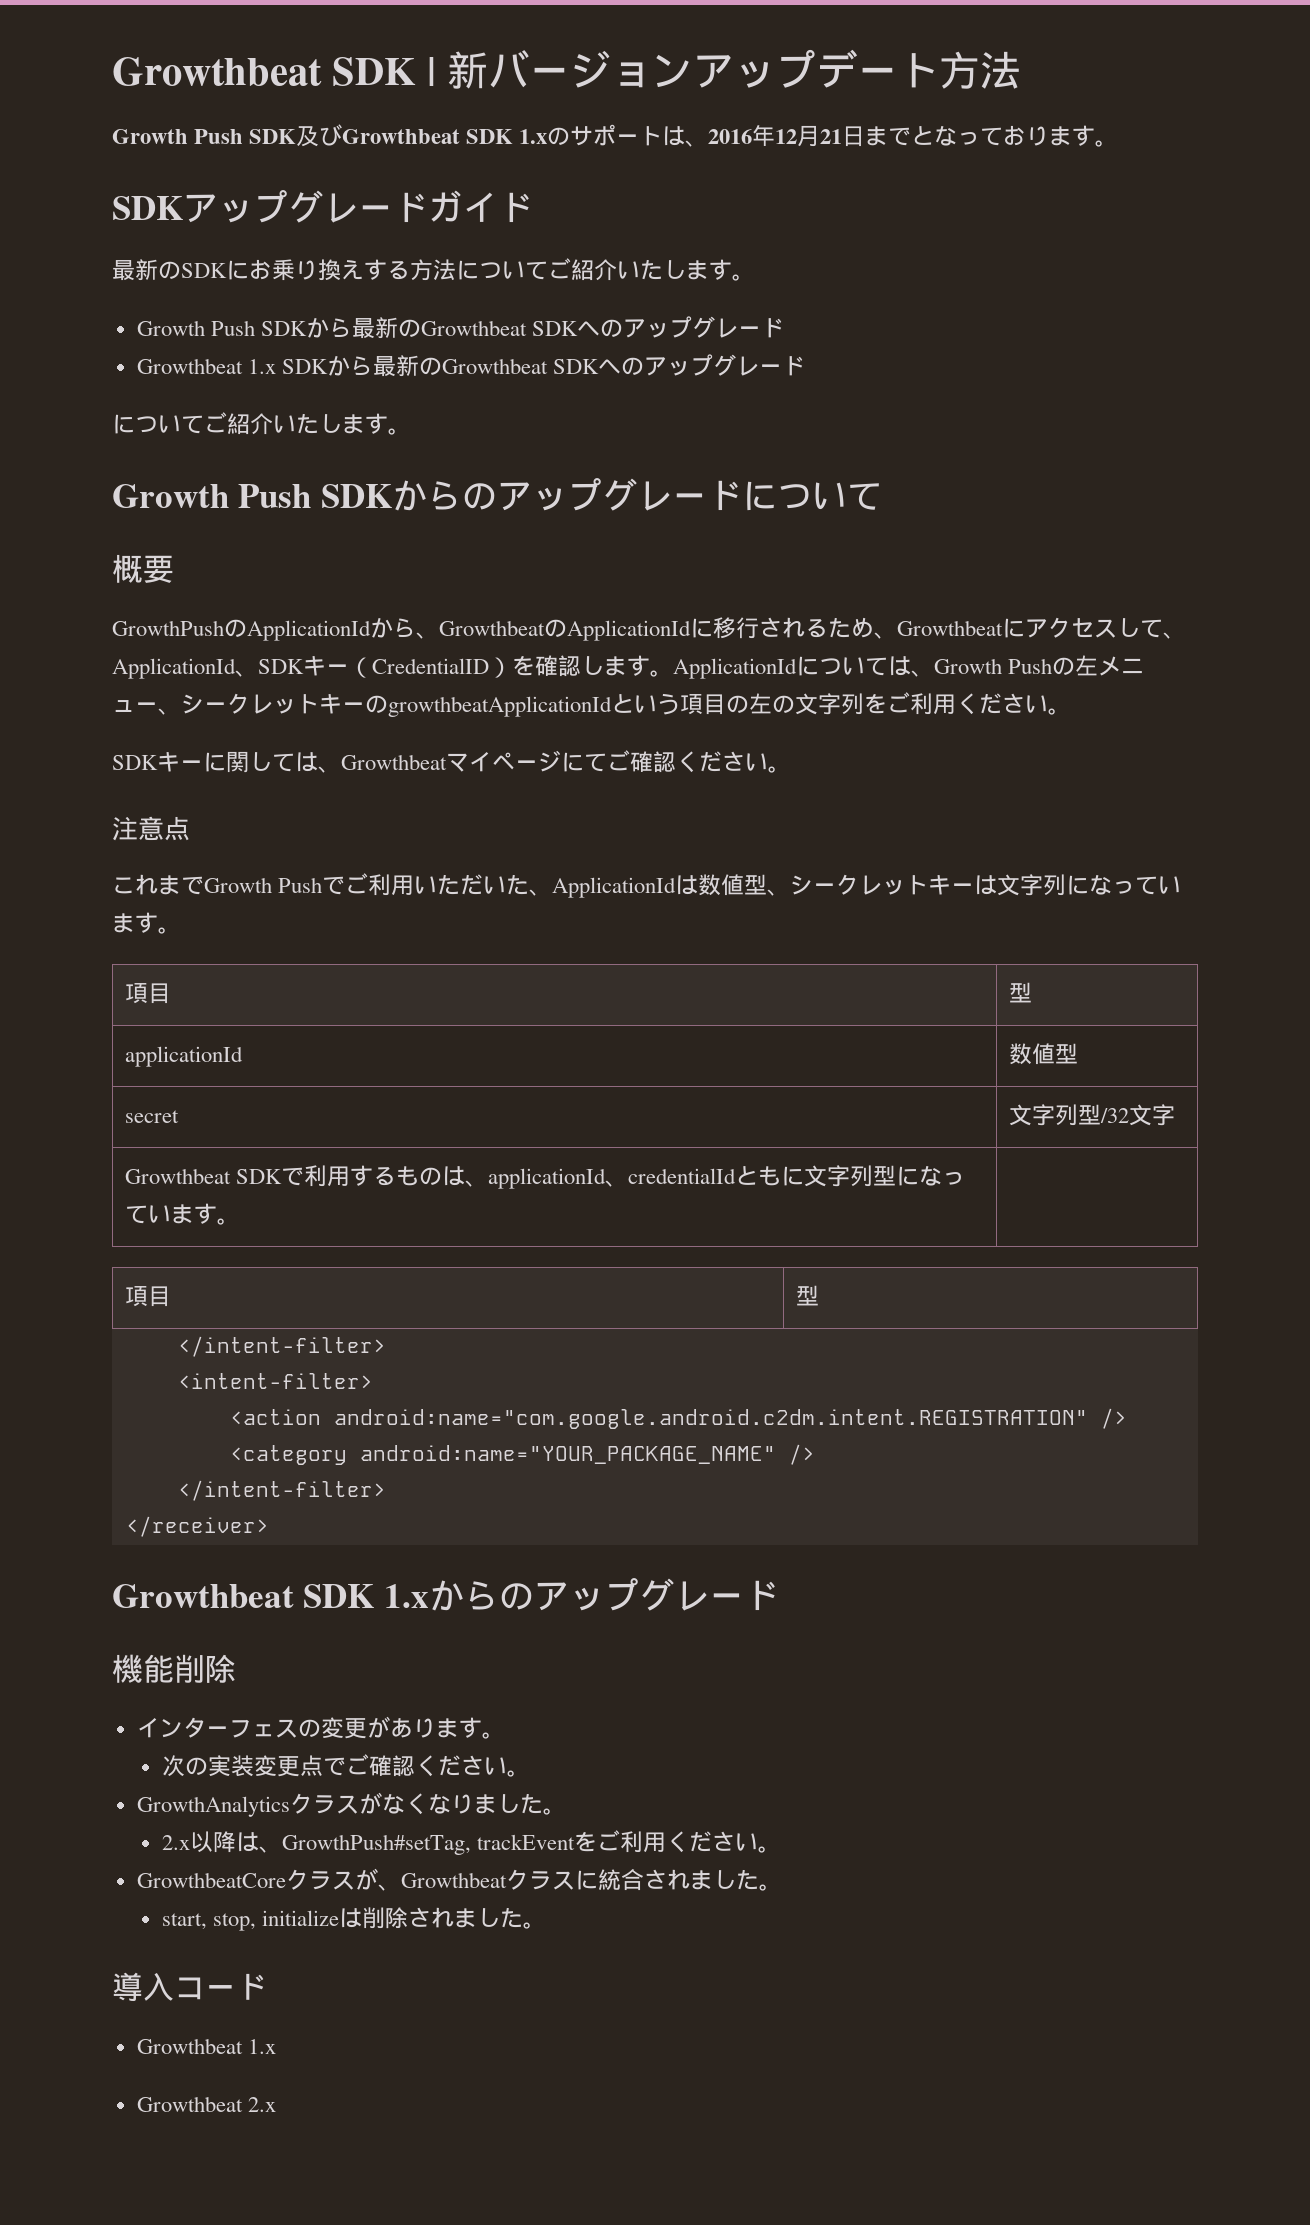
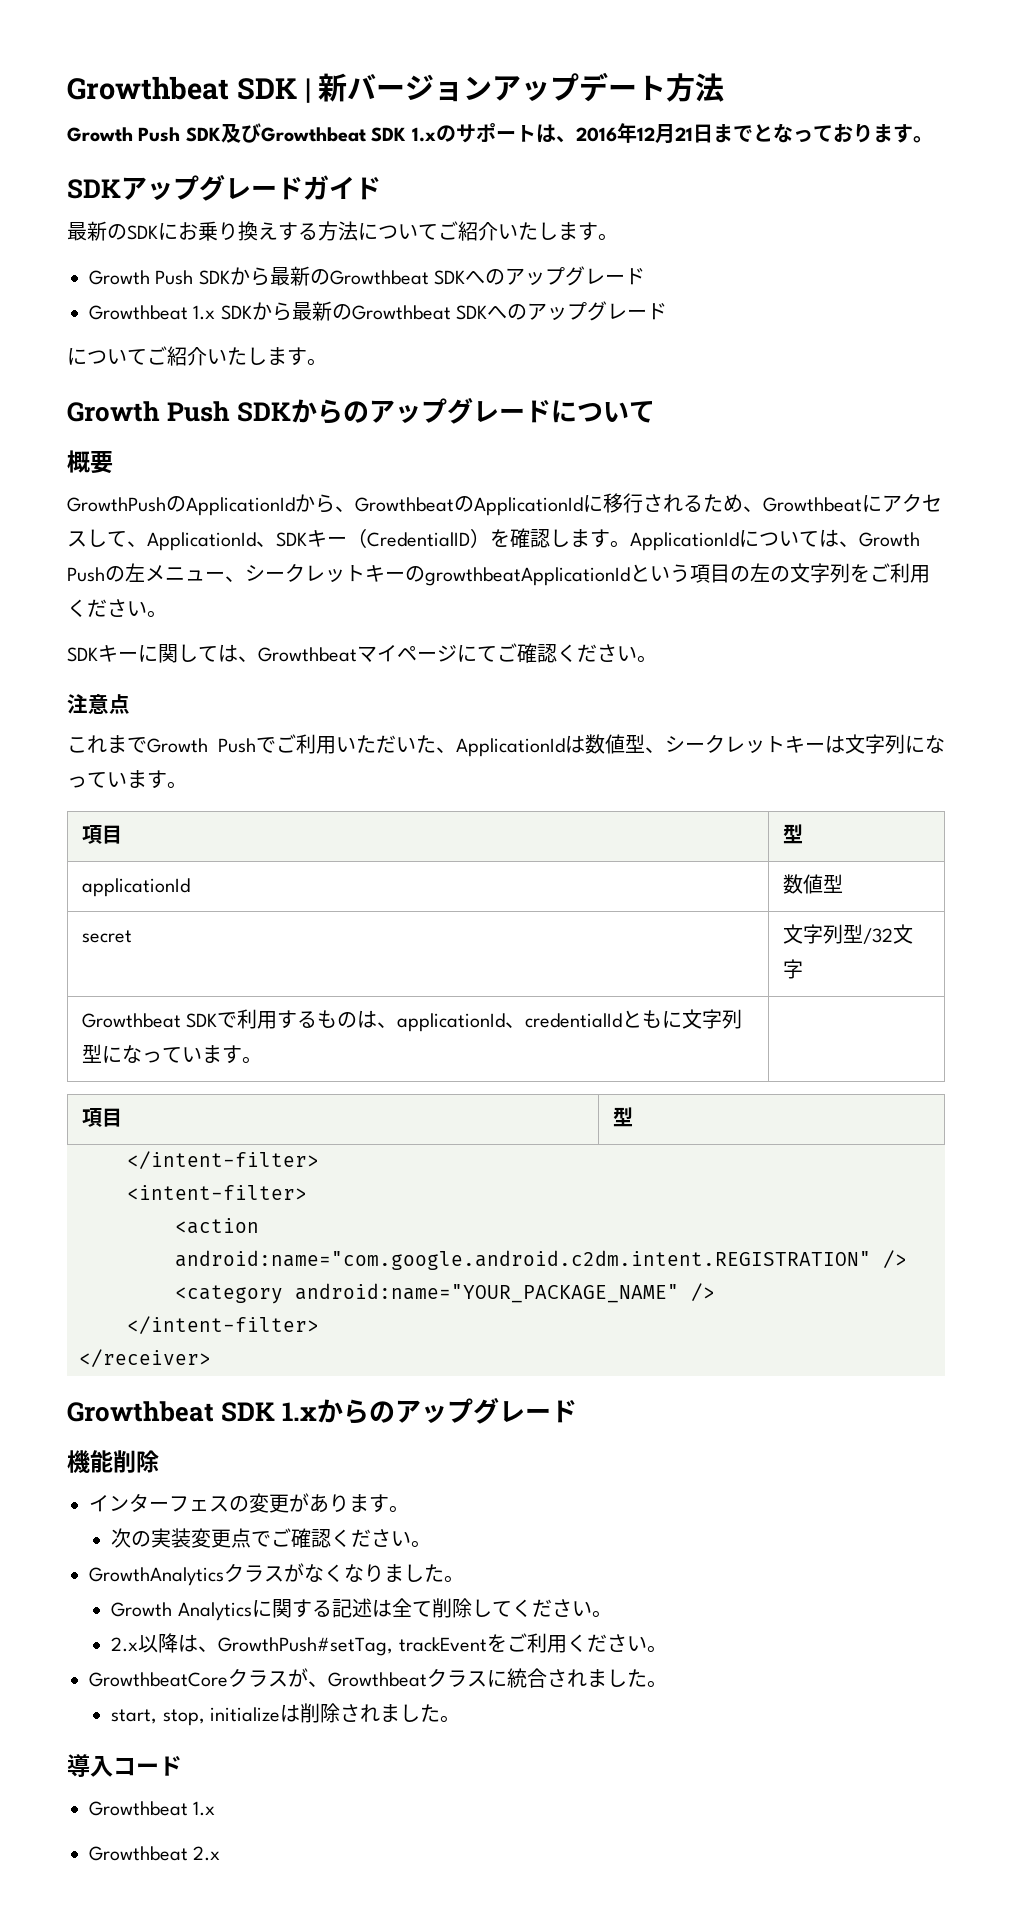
+ Growth Analyticsに関する記述は全て削除してください。

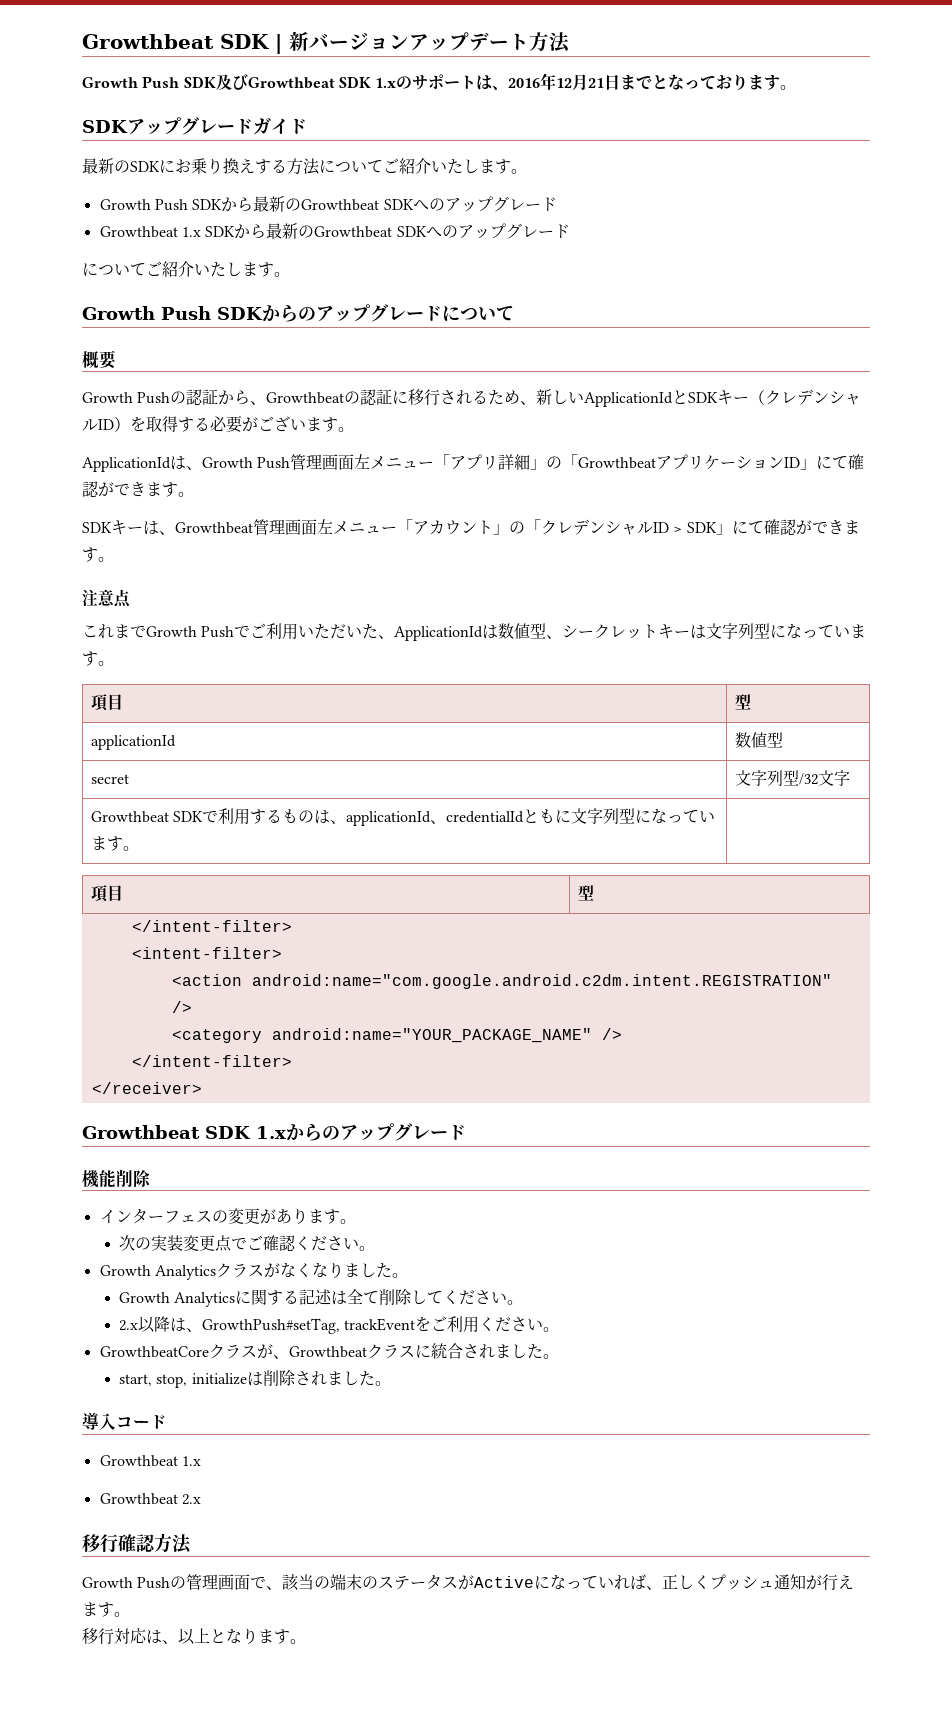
- GrowthPushのApplicationIdから、GrowthbeatのApplicationIdに移行されるため、Growthbeatにアクセスして、ApplicationId、SDKキー（CredentialID）を確認します。ApplicationIdについては、Growth Pushの左メニュー、シークレットキーのgrowthbeatApplicationIdという項目の左の文字列をご利用ください。
- SDKキーに関しては、Growthbeatマイページにてご確認ください。
+ Growth Pushの認証から、Growthbeatの認証に移行されるため、新しいApplicationIdとSDKキー（クレデンシャルID）を取得する必要がございます。
+ ApplicationIdは、Growth Push管理画面左メニュー「アプリ詳細」の「GrowthbeatアプリケーションID」にて確認ができます。
+ SDKキーは、Growthbeat管理画面左メニュー「アカウント」の「クレデンシャルID > SDK」にて確認ができます。
- これまでGrowth Pushでご利用いただいた、ApplicationIdは数値型、シークレットキーは文字列になっています。
+ これまでGrowth Pushでご利用いただいた、ApplicationIdは数値型、シークレットキーは文字列型になっています。
- GrowthAnalyticsクラスがなくなりました。
+ Growth Analyticsクラスがなくなりました。
+ 移行確認方法
+ Growth Pushの管理画面で、該当の端末のステータスがActiveになっていれば、正しくプッシュ通知が行えます。
+ 移行対応は、以上となります。

